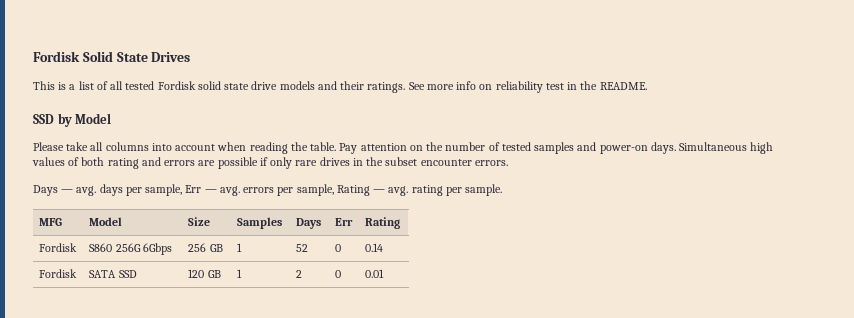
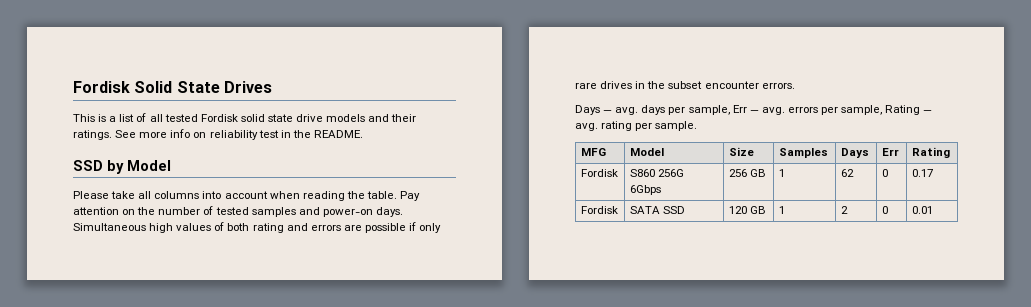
- Fordisk | S860 256G 6Gbps | 256 GB | 1 | 52 | 0 | 0.14
+ Fordisk | S860 256G 6Gbps | 256 GB | 1 | 62 | 0 | 0.17

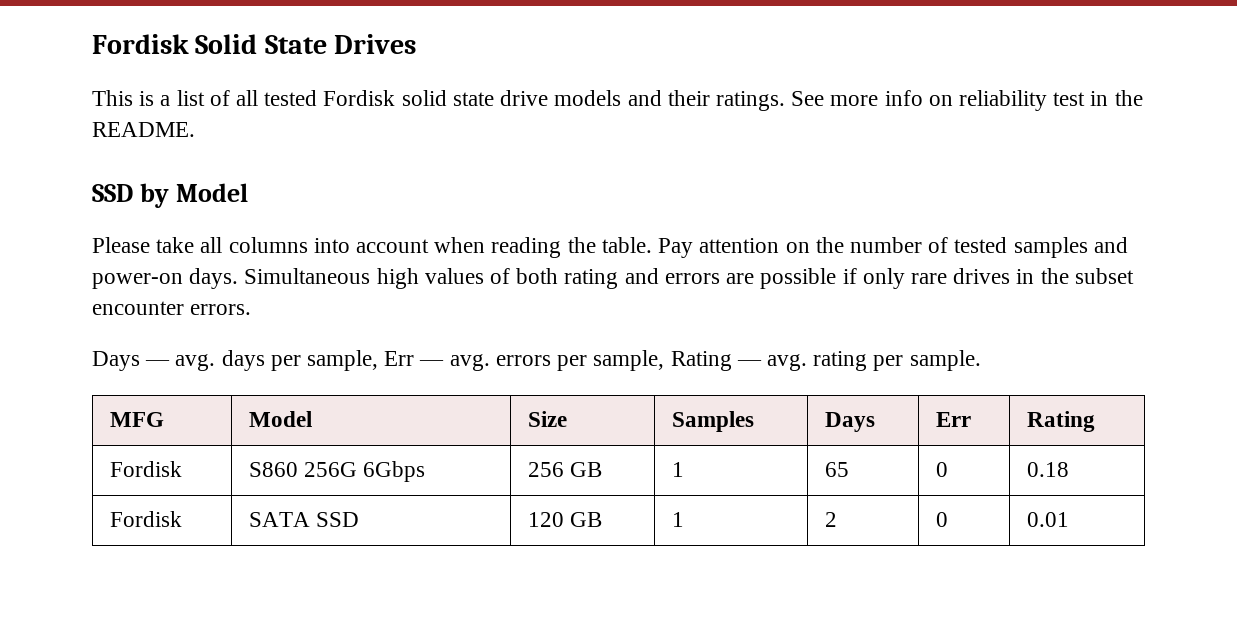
- Fordisk | S860 256G 6Gbps | 256 GB | 1 | 62 | 0 | 0.17
+ Fordisk | S860 256G 6Gbps | 256 GB | 1 | 65 | 0 | 0.18

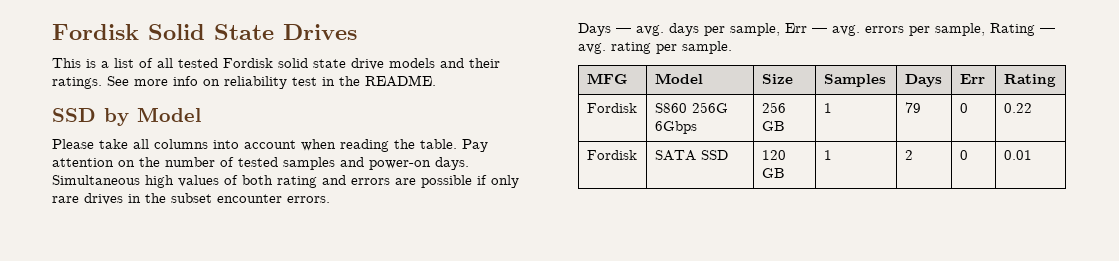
- Fordisk | S860 256G 6Gbps | 256 GB | 1 | 65 | 0 | 0.18
+ Fordisk | S860 256G 6Gbps | 256 GB | 1 | 79 | 0 | 0.22

